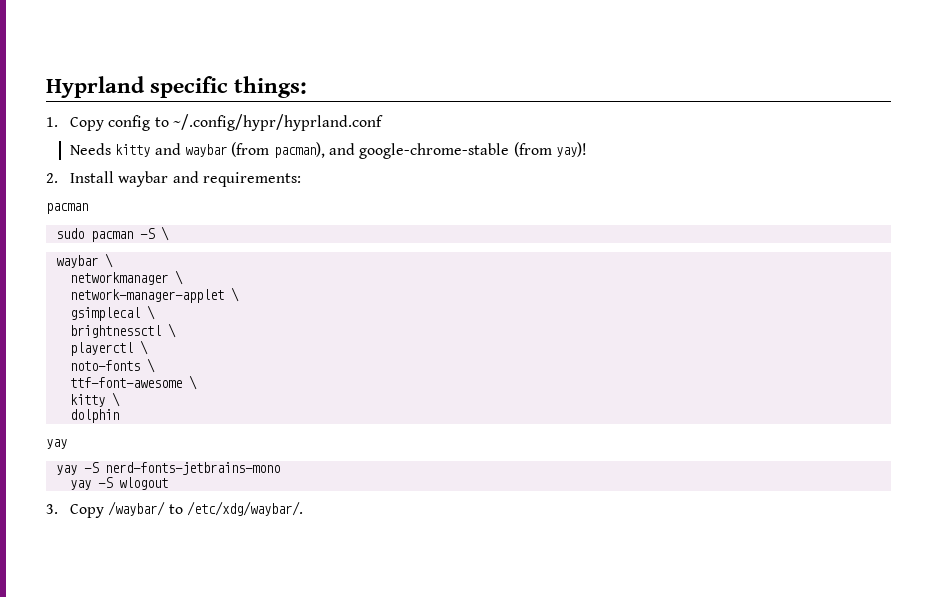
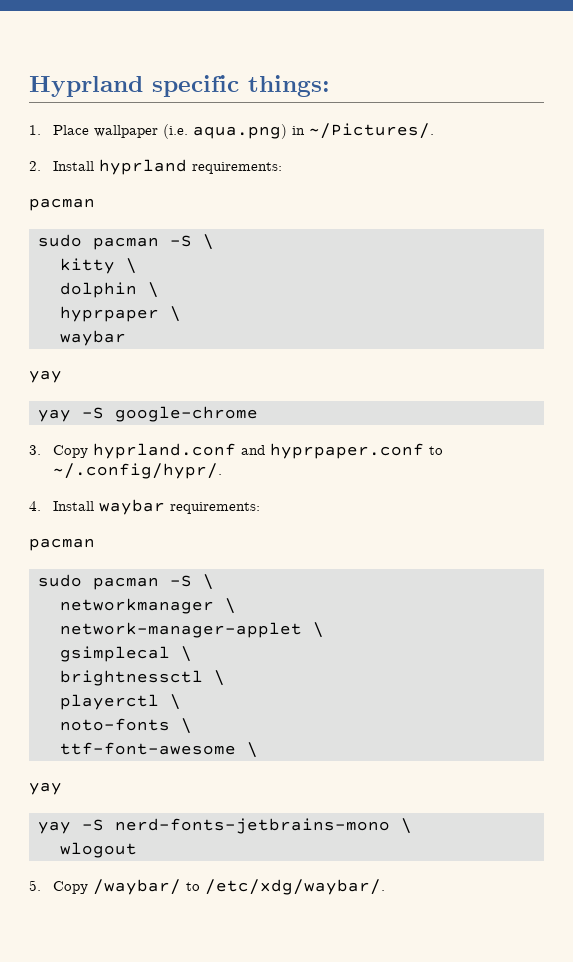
- 1. Copy config to ~/.config/hypr/hyprland.conf
- Needs kitty and waybar (from pacman), and google-chrome-stable (from yay)!
+ 1. Place wallpaper (i.e. aqua.png) in ~/Pictures/.
- 2. Install waybar and requirements:
+ 2. Install hyprland requirements:
  pacman
  sudo pacman -S \
- waybar \
+ kitty \
+ dolphin \
+ hyprpaper \
+ waybar
+ yay
+ yay -S google-chrome
+ 3. Copy hyprland.conf and hyprpaper.conf to ~/.config/hypr/.
+ 4. Install waybar requirements:
+ pacman
+ sudo pacman -S \
- kitty \
- dolphin
- yay -S nerd-fonts-jetbrains-mono
- yay -S wlogout
+ yay -S nerd-fonts-jetbrains-mono \
+ wlogout
- 3. Copy /waybar/ to /etc/xdg/waybar/.
+ 5. Copy /waybar/ to /etc/xdg/waybar/.

